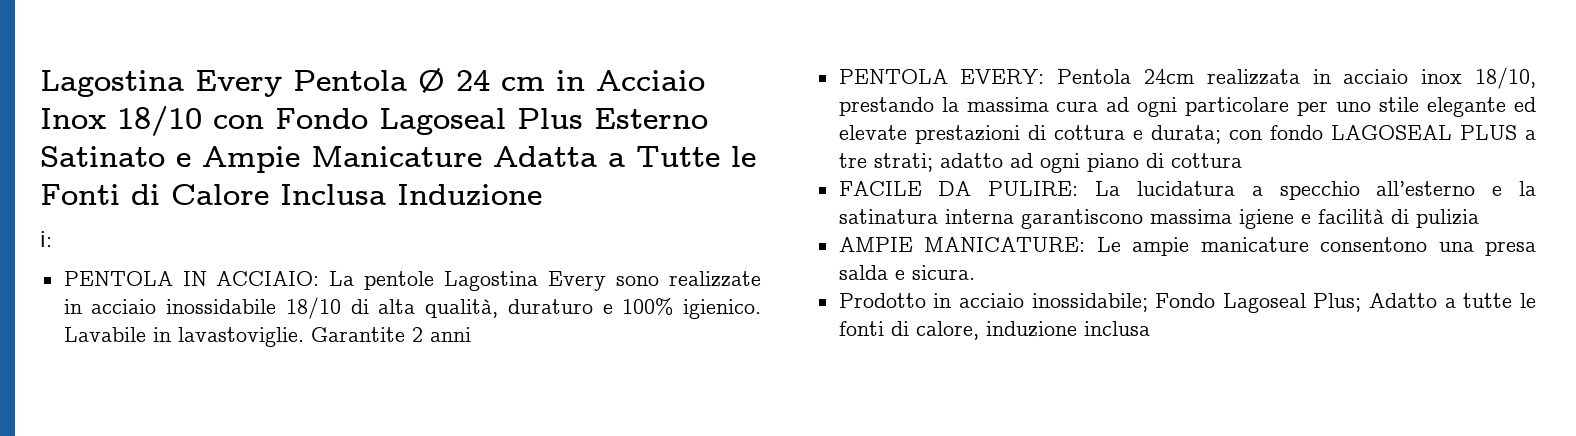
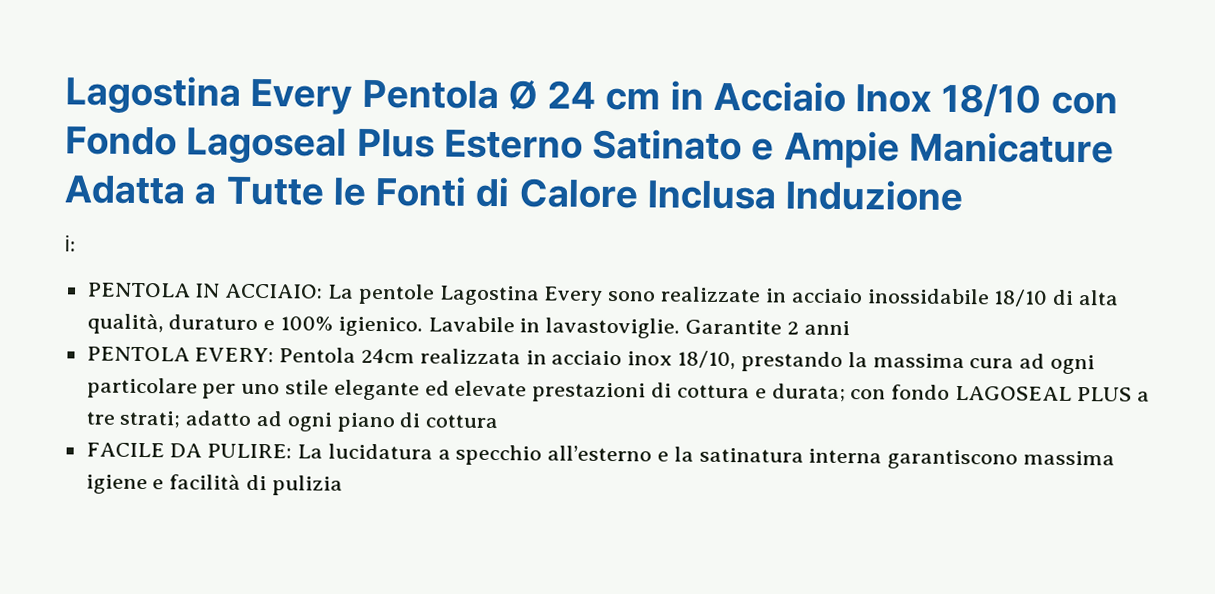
- AMPIE MANICATURE: Le ampie manicature consentono una presa salda e sicura.
- Prodotto in acciaio inossidabile; Fondo Lagoseal Plus; Adatto a tutte le fonti di calore, induzione inclusa

